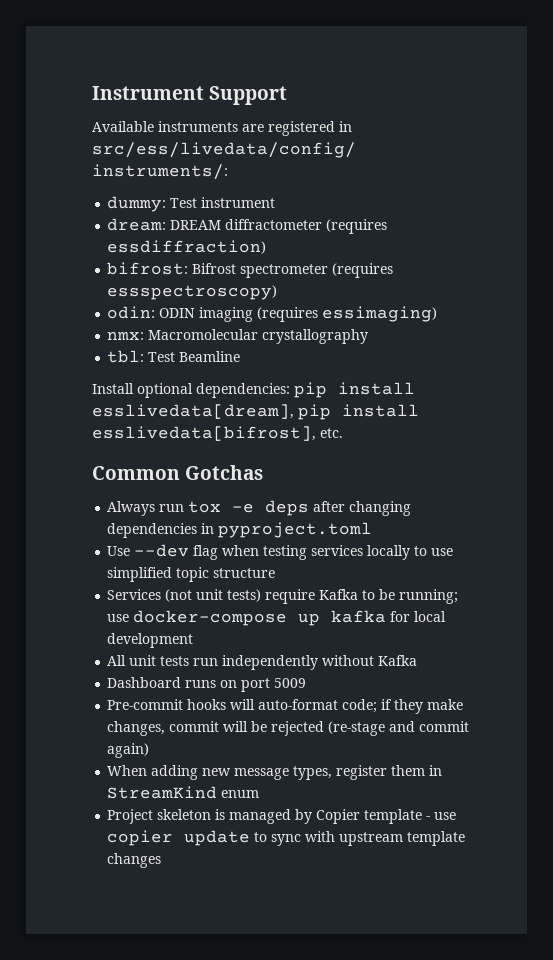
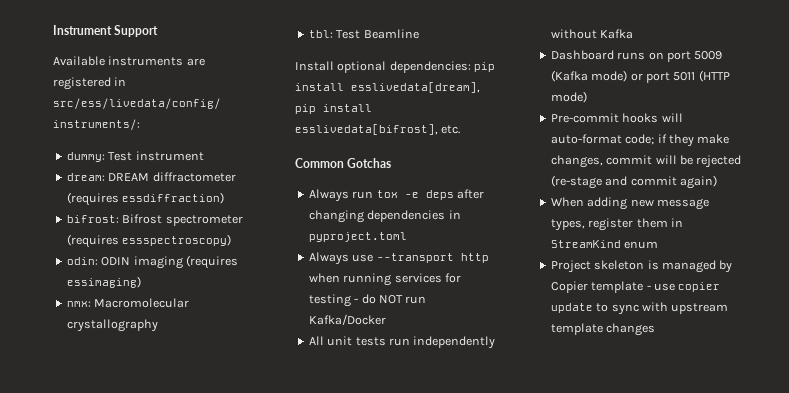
- Use --dev flag when testing services locally to use simplified topic structure
- Services (not unit tests) require Kafka to be running; use docker-compose up kafka for local development
+ Always use --transport http when running services for testing - do NOT run Kafka/Docker
- Dashboard runs on port 5009
+ Dashboard runs on port 5009 (Kafka mode) or port 5011 (HTTP mode)

